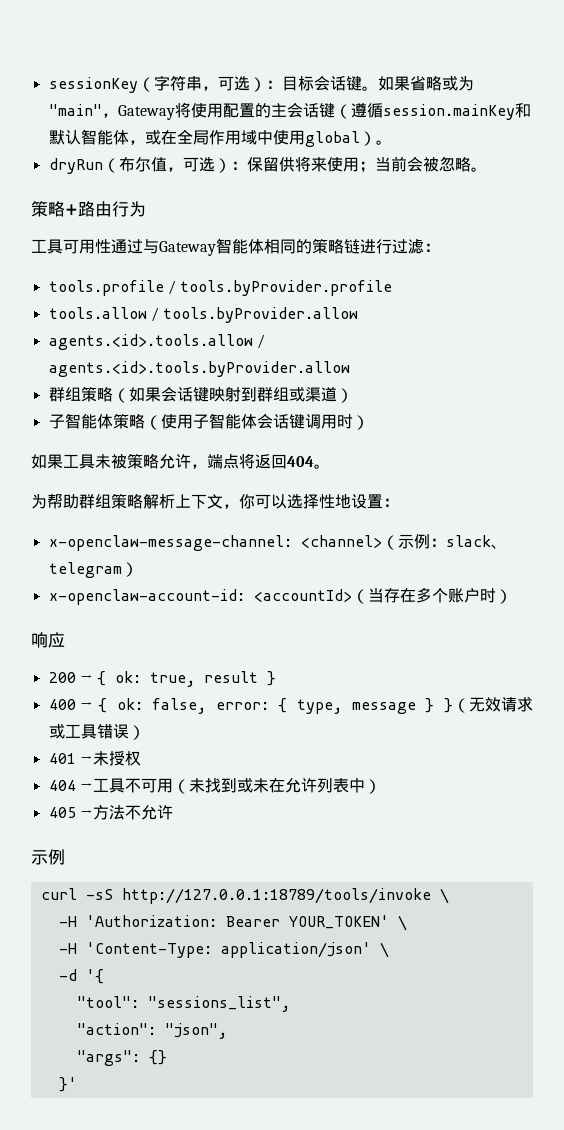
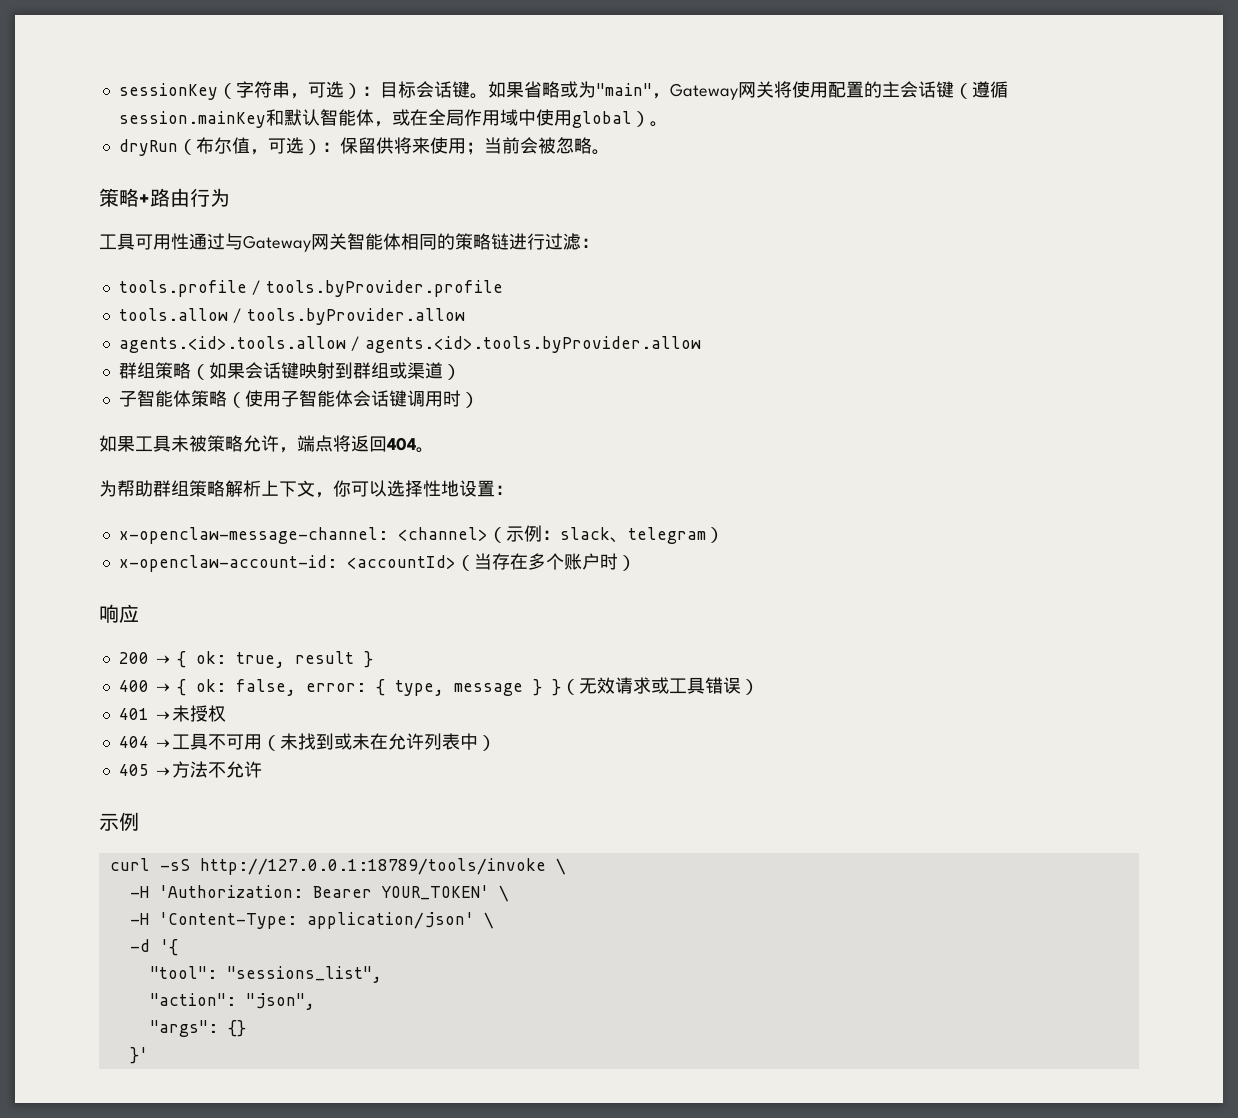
- 如果省略或为"main"，Gateway将使用配置的主会话键（遵循session.mainKey和默认智能体，或在全局作用域中使用global）。
+ 如果省略或为"main"，Gateway网关将使用配置的主会话键（遵循session.mainKey和默认智能体，或在全局作用域中使用global）。
- 工具可用性通过与Gateway智能体相同的策略链进行过滤：
+ 工具可用性通过与Gateway网关智能体相同的策略链进行过滤：

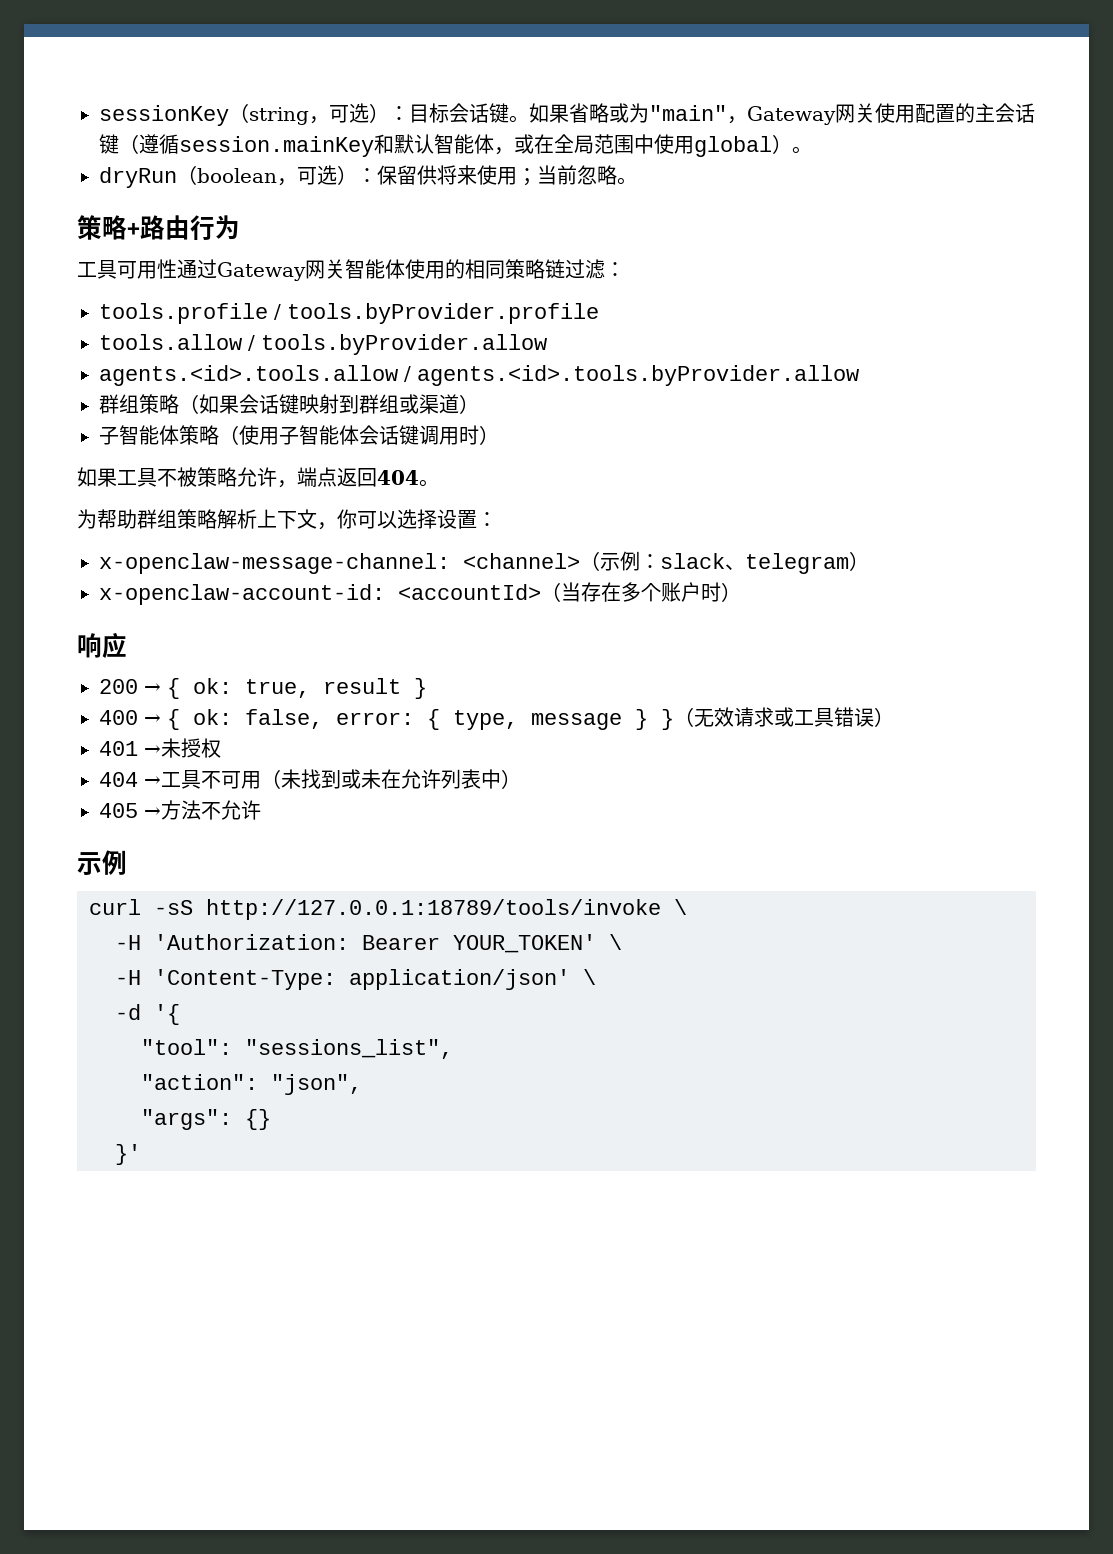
- sessionKey（字符串，可选）：目标会话键。
+ sessionKey（string，可选）：目标会话键。
- 如果省略或为"main"，Gateway网关将使用配置的主会话键（遵循session.mainKey和默认智能体，或在全局作用域中使用global）。
+ 如果省略或为"main"，Gateway网关使用配置的主会话键（遵循session.mainKey和默认智能体，或在全局范围中使用global）。
- dryRun（布尔值，可选）：保留供将来使用；当前会被忽略。
+ dryRun（boolean，可选）：保留供将来使用；当前忽略。
- 工具可用性通过与Gateway网关智能体相同的策略链进行过滤：
+ 工具可用性通过Gateway网关智能体使用的相同策略链过滤：
- 如果工具未被策略允许，端点将返回404。
+ 如果工具不被策略允许，端点返回404。
- 为帮助群组策略解析上下文，你可以选择性地设置：
+ 为帮助群组策略解析上下文，你可以选择设置：

